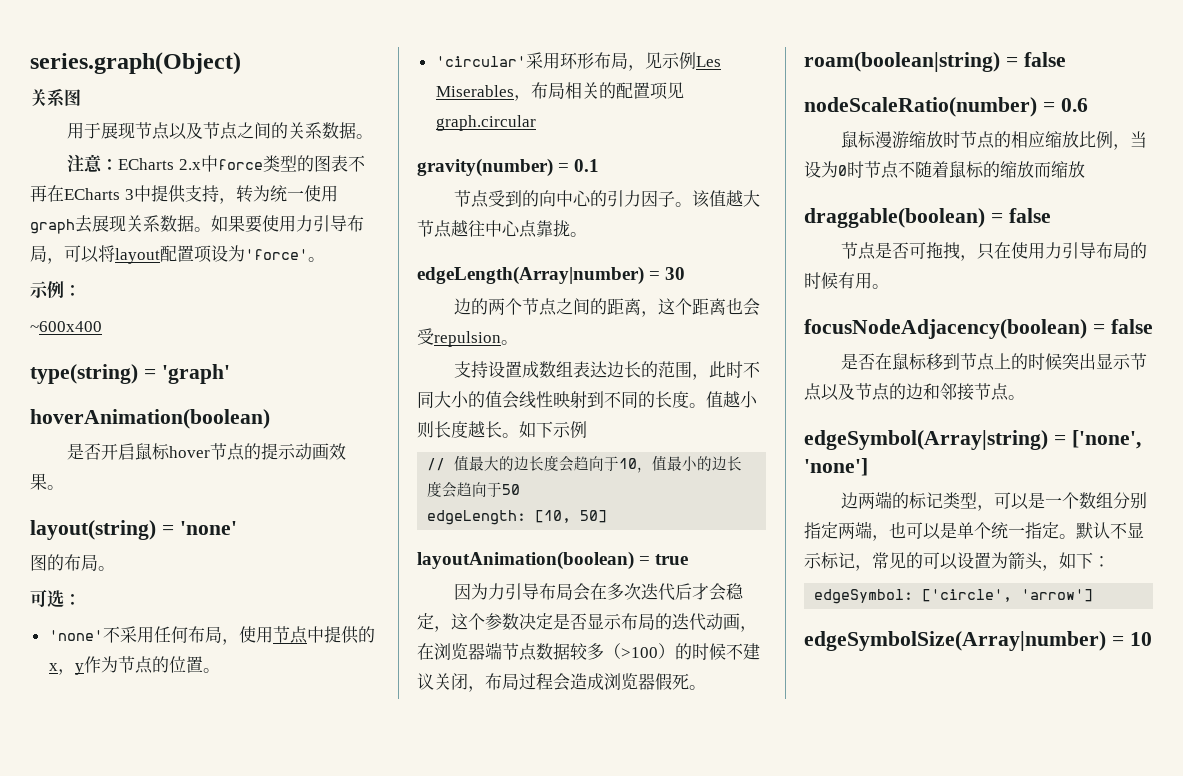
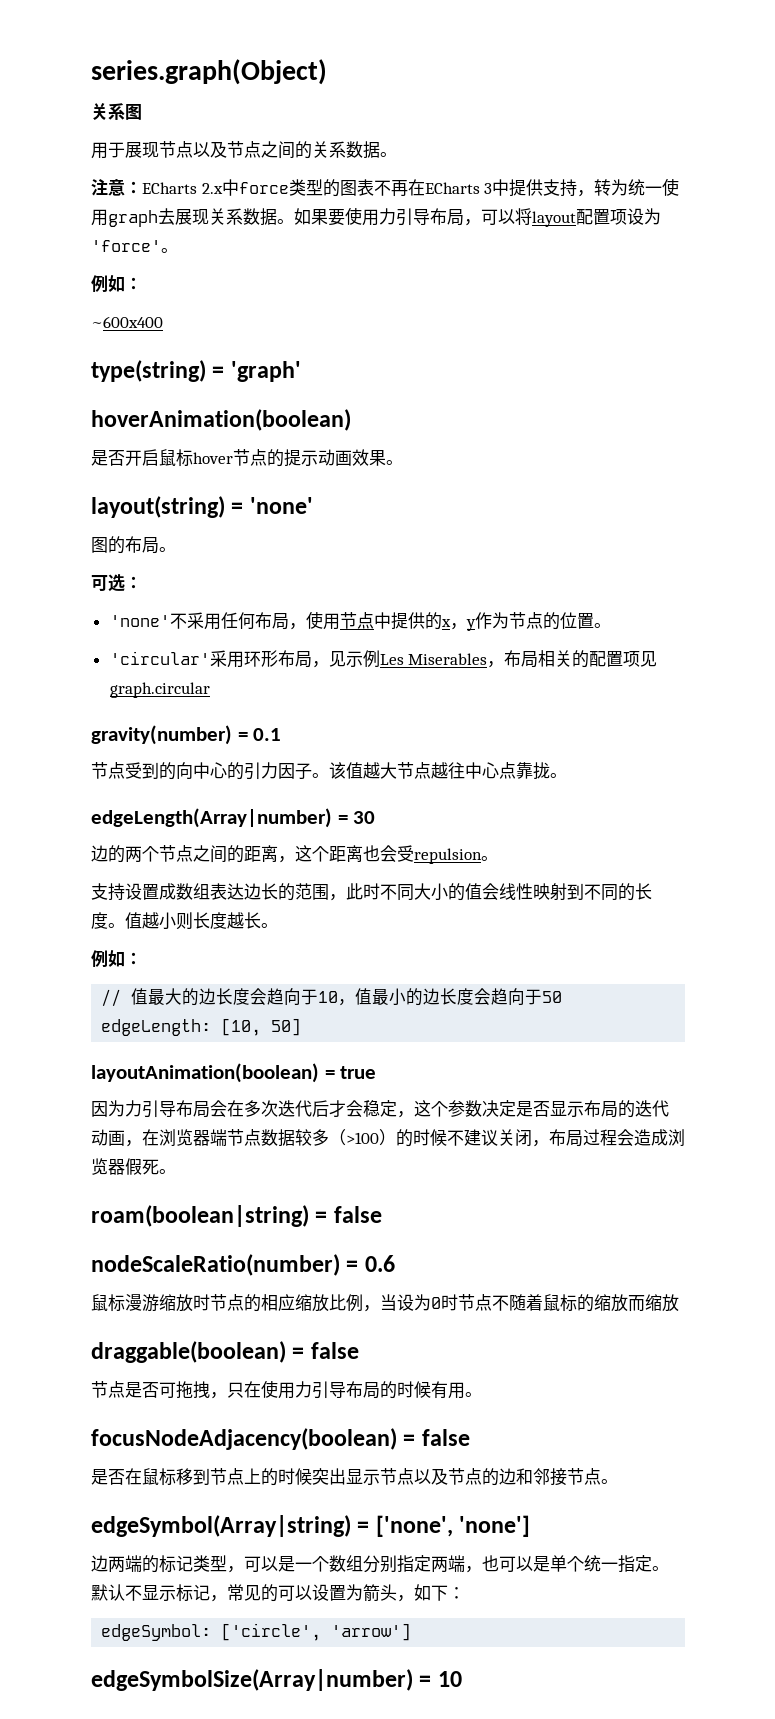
  如果要使用力引导布局，可以将layout配置项设为'force'。
- 示例：
+ 例如：
- 值越小则长度越长。如下示例
+ 值越小则长度越长。
+ 例如：

